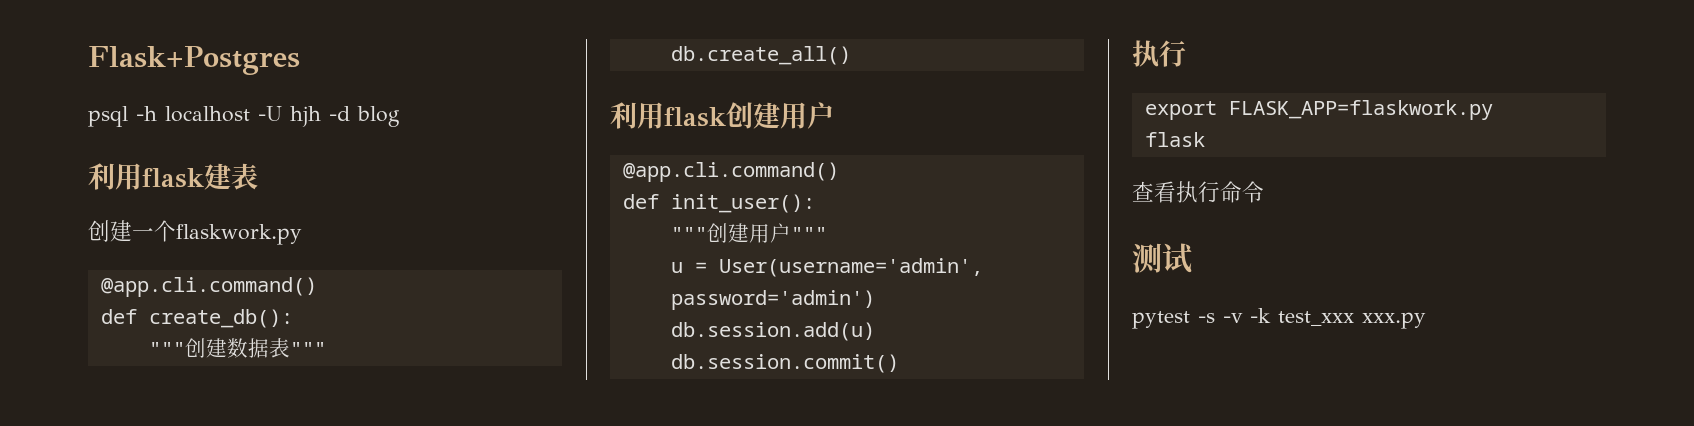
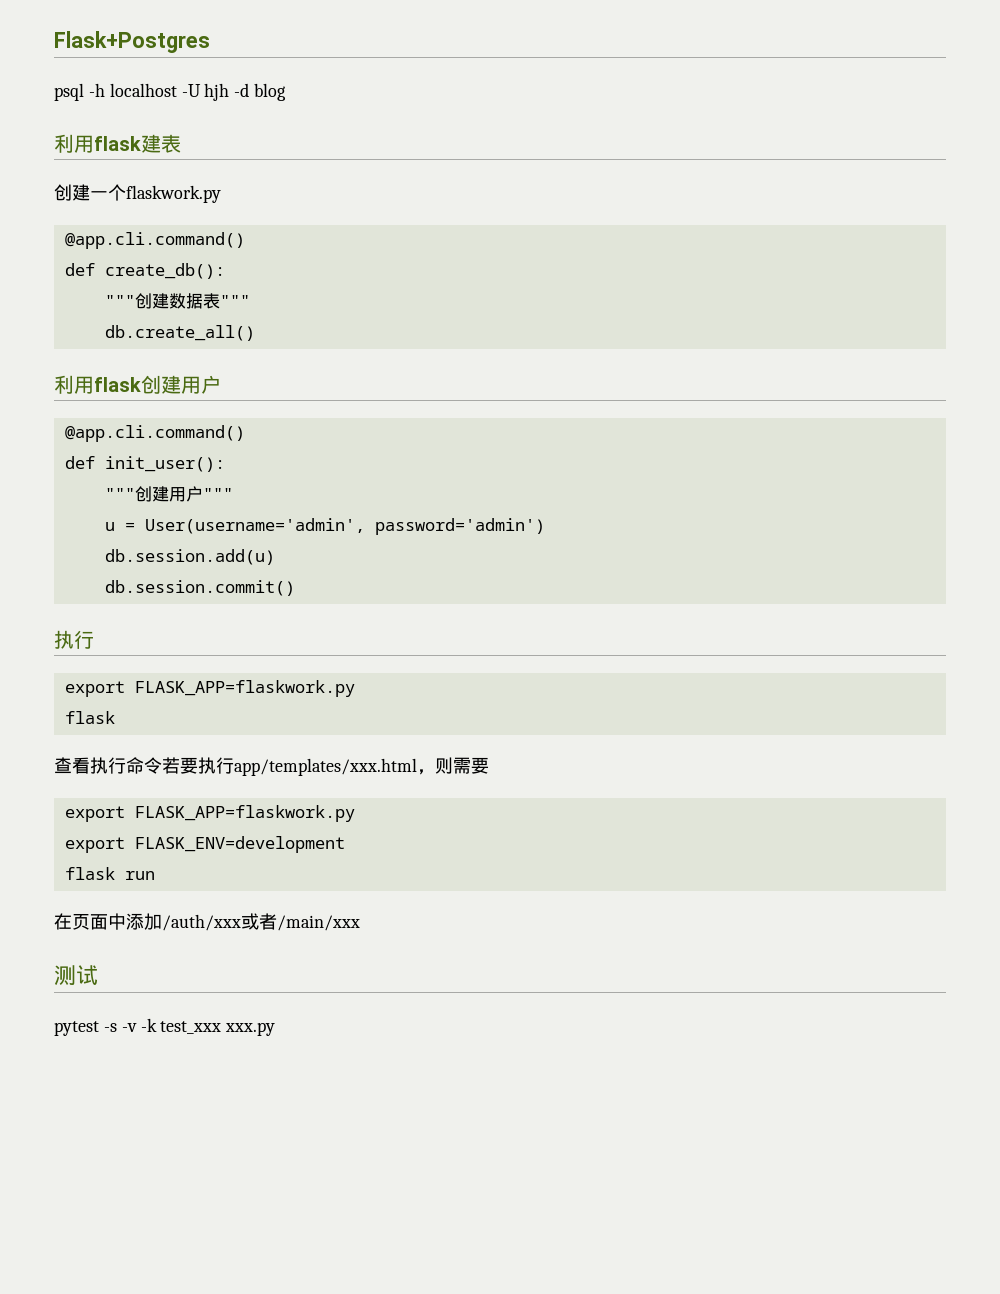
- 查看执行命令
+ 查看执行命令若要执行app/templates/xxx.html，则需要
+ export FLASK_APP=flaskwork.py
+ export FLASK_ENV=development
+ flask run
+ 在页面中添加/auth/xxx或者/main/xxx

